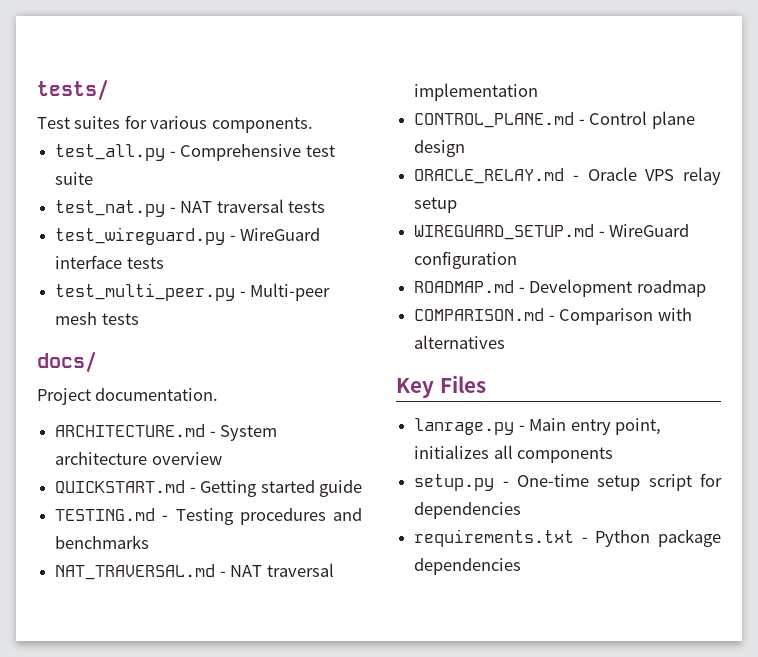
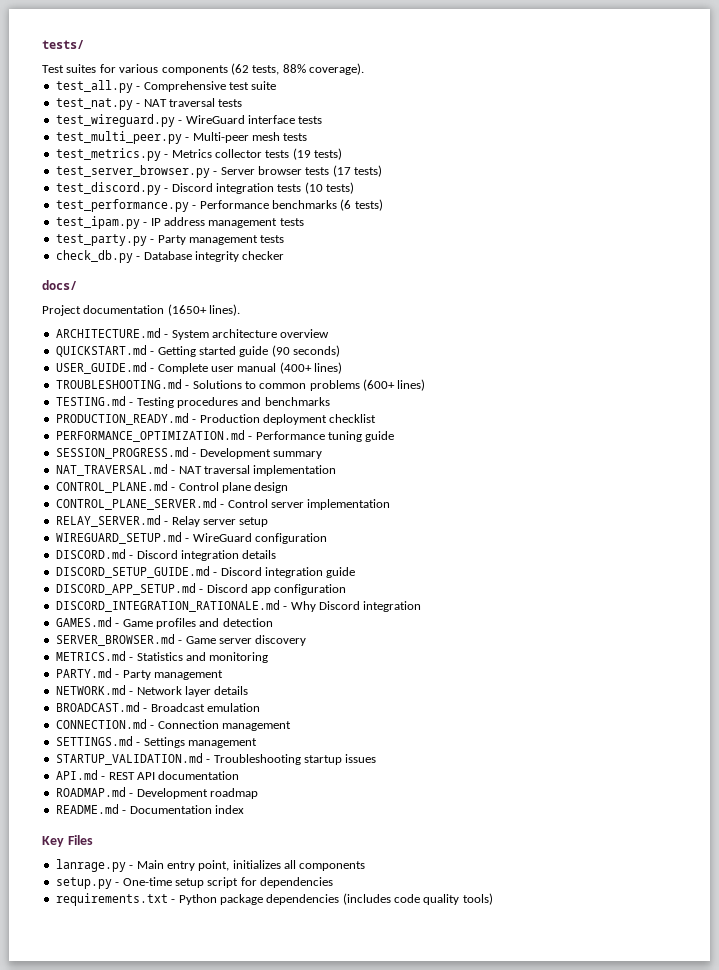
- Test suites for various components.
+ Test suites for various components (62 tests, 88% coverage).
+ test_metrics.py - Metrics collector tests (19 tests)
+ test_server_browser.py - Server browser tests (17 tests)
+ test_discord.py - Discord integration tests (10 tests)
+ test_performance.py - Performance benchmarks (6 tests)
+ test_ipam.py - IP address management tests
+ test_party.py - Party management tests
+ check_db.py - Database integrity checker
- Project documentation.
+ Project documentation (1650+ lines).
- QUICKSTART.md - Getting started guide
+ QUICKSTART.md - Getting started guide (90 seconds)
+ USER_GUIDE.md - Complete user manual (400+ lines)
+ TROUBLESHOOTING.md - Solutions to common problems (600+ lines)
+ PRODUCTION_READY.md - Production deployment checklist
+ PERFORMANCE_OPTIMIZATION.md - Performance tuning guide
+ SESSION_PROGRESS.md - Development summary
- ORACLE_RELAY.md - Oracle VPS relay setup
+ CONTROL_PLANE_SERVER.md - Control server implementation
+ RELAY_SERVER.md - Relay server setup
+ DISCORD.md - Discord integration details
+ DISCORD_SETUP_GUIDE.md - Discord integration guide
+ DISCORD_APP_SETUP.md - Discord app configuration
+ DISCORD_INTEGRATION_RATIONALE.md - Why Discord integration
+ GAMES.md - Game profiles and detection
+ SERVER_BROWSER.md - Game server discovery
+ METRICS.md - Statistics and monitoring
+ PARTY.md - Party management
+ NETWORK.md - Network layer details
+ BROADCAST.md - Broadcast emulation
+ CONNECTION.md - Connection management
+ SETTINGS.md - Settings management
+ STARTUP_VALIDATION.md - Troubleshooting startup issues
+ API.md - REST API documentation
- COMPARISON.md - Comparison with alternatives
+ README.md - Documentation index
- requirements.txt - Python package dependencies
+ requirements.txt - Python package dependencies (includes code quality tools)

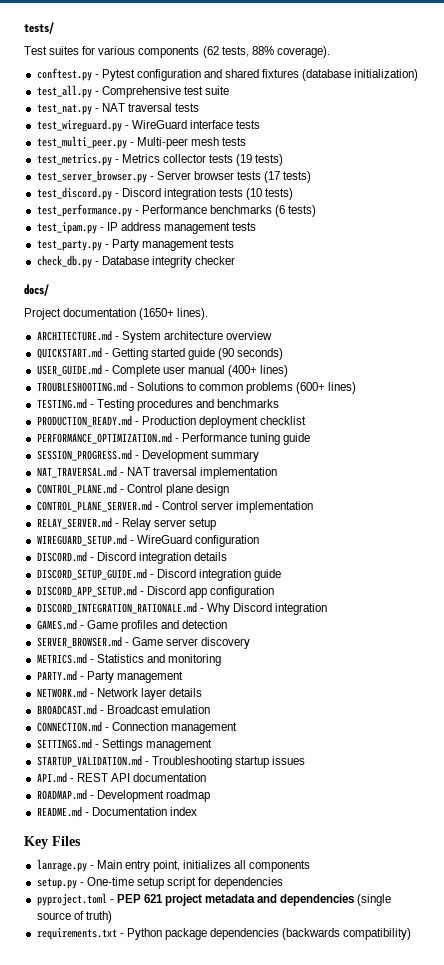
+ conftest.py - Pytest configuration and shared fixtures (database initialization)
+ pyproject.toml - PEP 621 project metadata and dependencies (single source of truth)
- requirements.txt - Python package dependencies (includes code quality tools)
+ requirements.txt - Python package dependencies (backwards compatibility)

